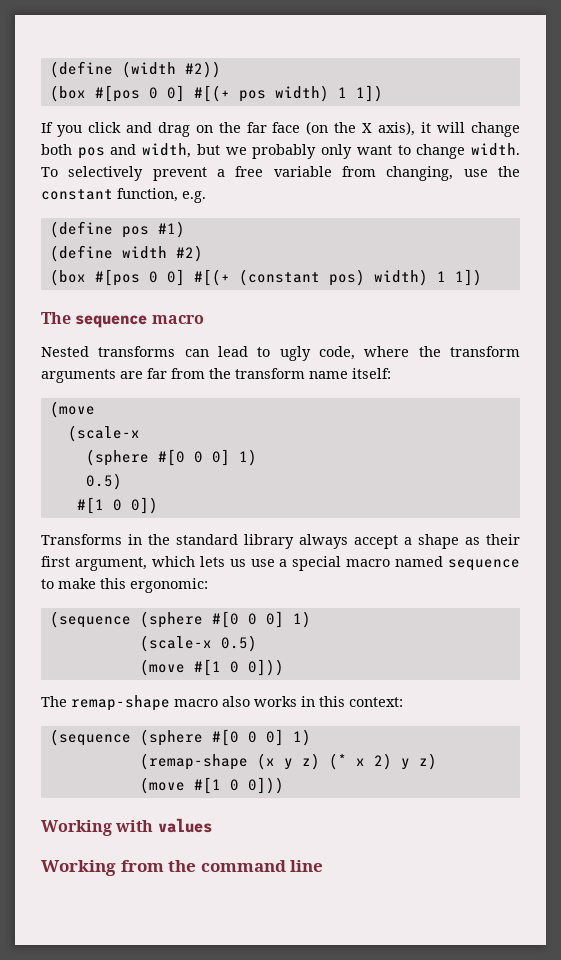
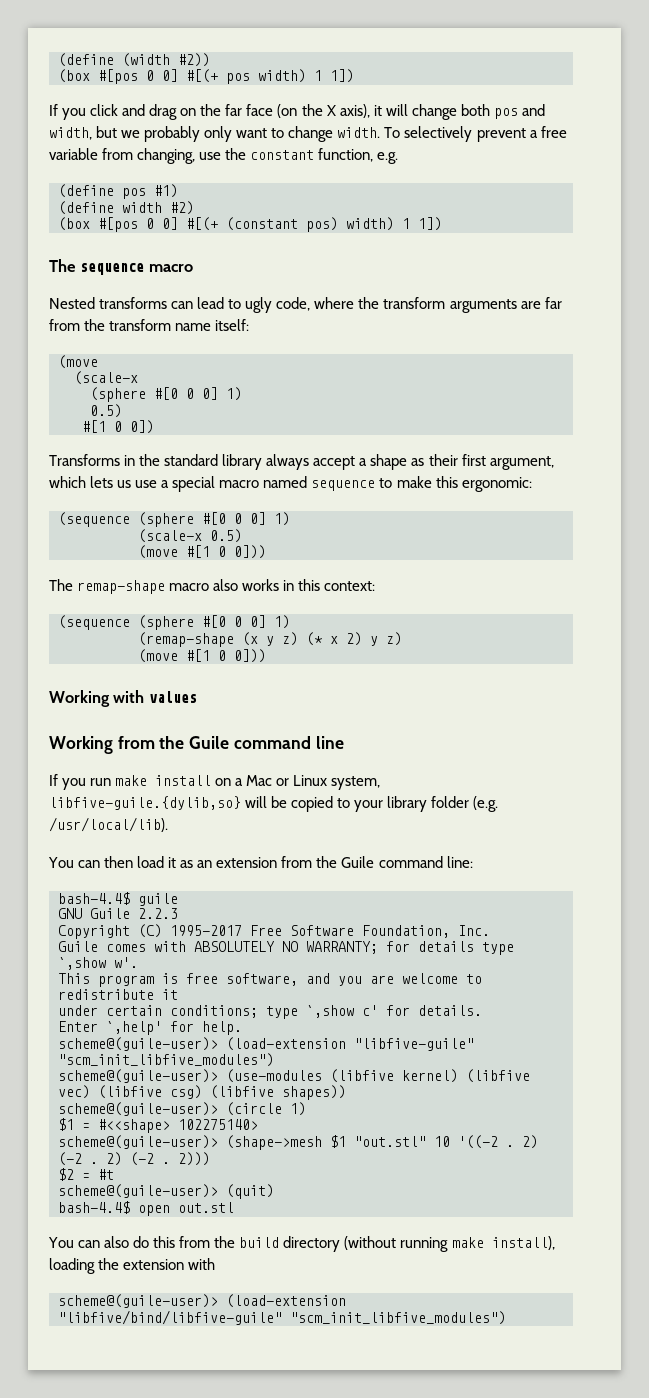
- Working from the command line
+ Working from the Guile command line
+ If you run make install on a Mac or Linux system, libfive-guile.{dylib,so} will be copied to your library folder (e.g. /usr/local/lib).
+ You can then load it as an extension from the Guile command line:
+ bash-4.4$ guile
+ GNU Guile 2.2.3
+ Copyright (C) 1995-2017 Free Software Foundation, Inc.
+ Guile comes with ABSOLUTELY NO WARRANTY; for details type `,show w'.
+ This program is free software, and you are welcome to redistribute it
+ under certain conditions; type `,show c' for details.
+ Enter `,help' for help.
+ scheme@(guile-user)> (load-extension "libfive-guile" "scm_init_libfive_modules")
+ scheme@(guile-user)> (use-modules (libfive kernel) (libfive vec) (libfive csg) (libfive shapes))
+ scheme@(guile-user)> (circle 1)
+ $1 = #<<shape> 102275140>
+ scheme@(guile-user)> (shape->mesh $1 "out.stl" 10 '((-2 . 2) (-2 . 2) (-2 . 2)))
+ $2 = #t
+ scheme@(guile-user)> (quit)
+ bash-4.4$ open out.stl
+ You can also do this from the build directory (without running make install), loading the extension with
+ scheme@(guile-user)> (load-extension "libfive/bind/libfive-guile" "scm_init_libfive_modules")

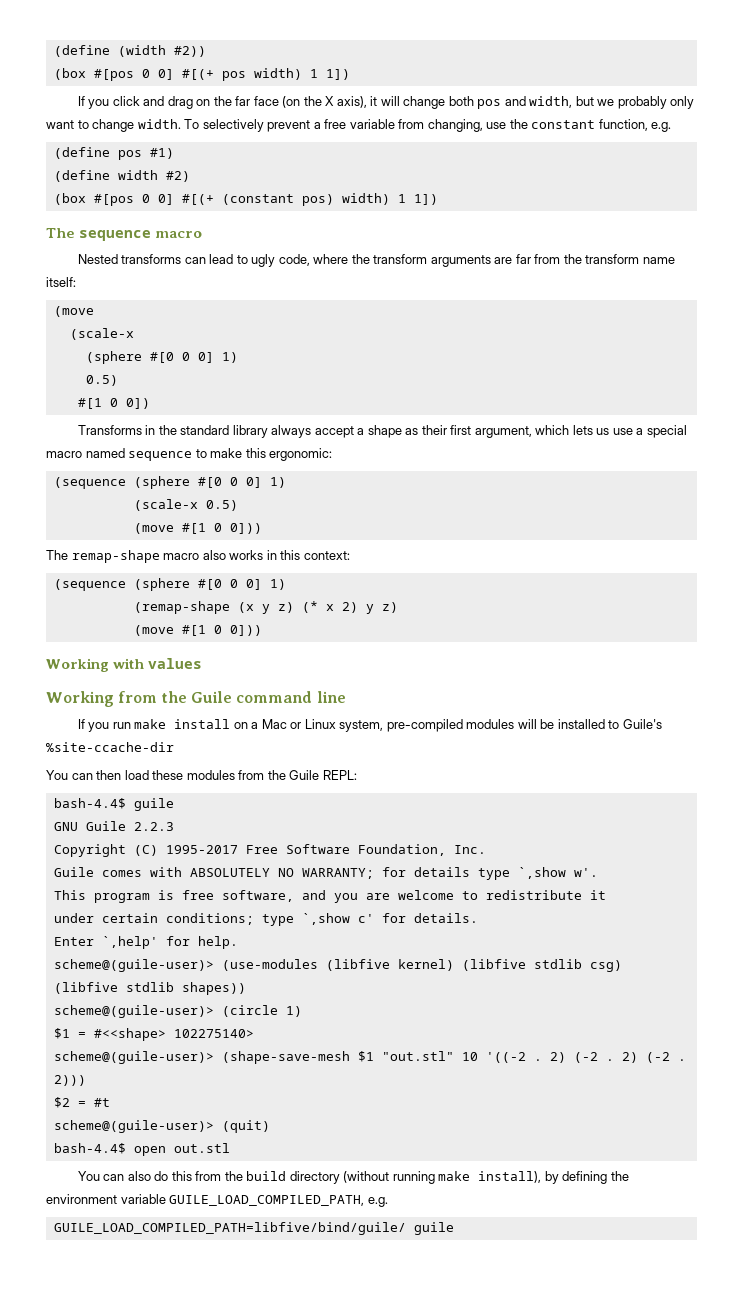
- If you run make install on a Mac or Linux system, libfive-guile.{dylib,so} will be copied to your library folder (e.g. /usr/local/lib).
+ If you run make install on a Mac or Linux system, pre-compiled modules will be installed to Guile's %site-ccache-dir
- You can then load it as an extension from the Guile command line:
+ You can then load these modules from the Guile REPL:
- scheme@(guile-user)> (load-extension "libfive-guile" "scm_init_libfive_modules")
- scheme@(guile-user)> (use-modules (libfive kernel) (libfive vec) (libfive csg) (libfive shapes))
+ scheme@(guile-user)> (use-modules (libfive kernel) (libfive stdlib csg) (libfive stdlib shapes))
- scheme@(guile-user)> (shape->mesh $1 "out.stl" 10 '((-2 .
+ scheme@(guile-user)> (shape-save-mesh $1 "out.stl" 10 '((-2 .
- You can also do this from the build directory (without running make install), loading the extension with
- scheme@(guile-user)> (load-extension "libfive/bind/libfive-guile" "scm_init_libfive_modules")
+ You can also do this from the build directory (without running make install), by defining the environment variable GUILE_LOAD_COMPILED_PATH, e.g.
+ GUILE_LOAD_COMPILED_PATH=libfive/bind/guile/ guile

